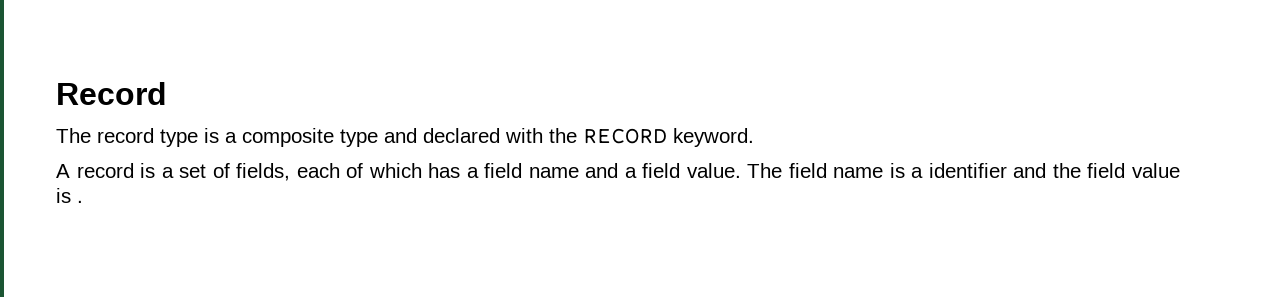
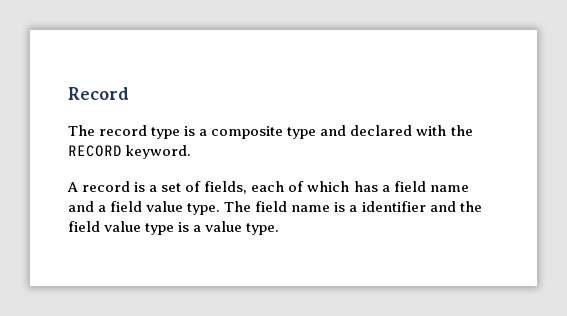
- A record is a set of fields, each of which has a field name and a field value.
+ A record is a set of fields, each of which has a field name and a field value type.
- The field name is a identifier and the field value is .
+ The field name is a identifier and the field value type is a value type.

